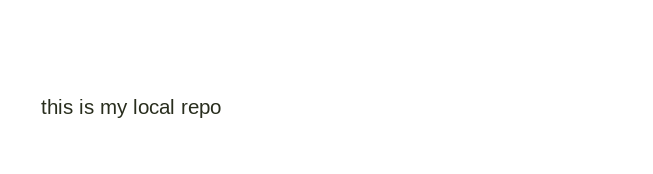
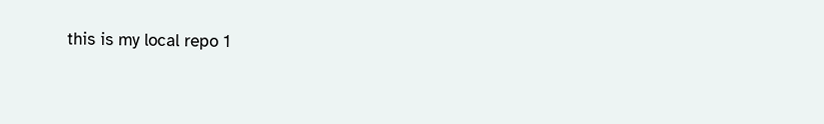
- this is my local repo
+ this is my local repo 1

